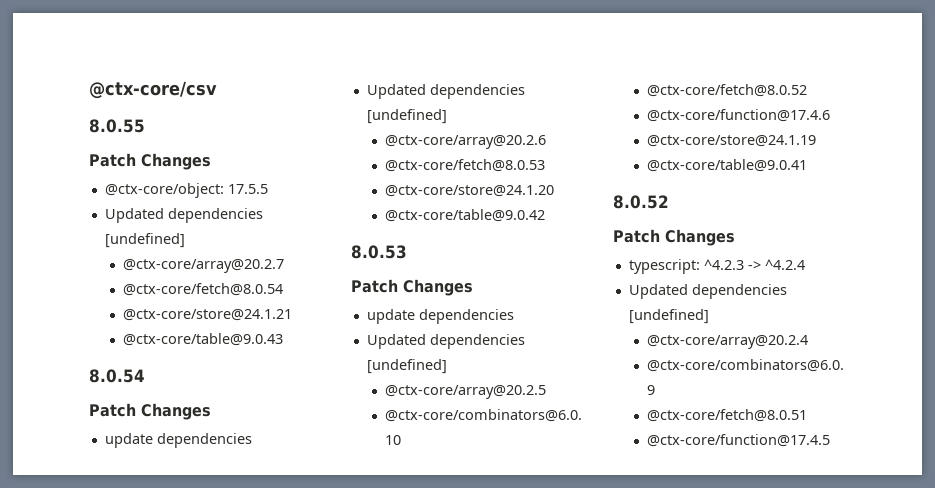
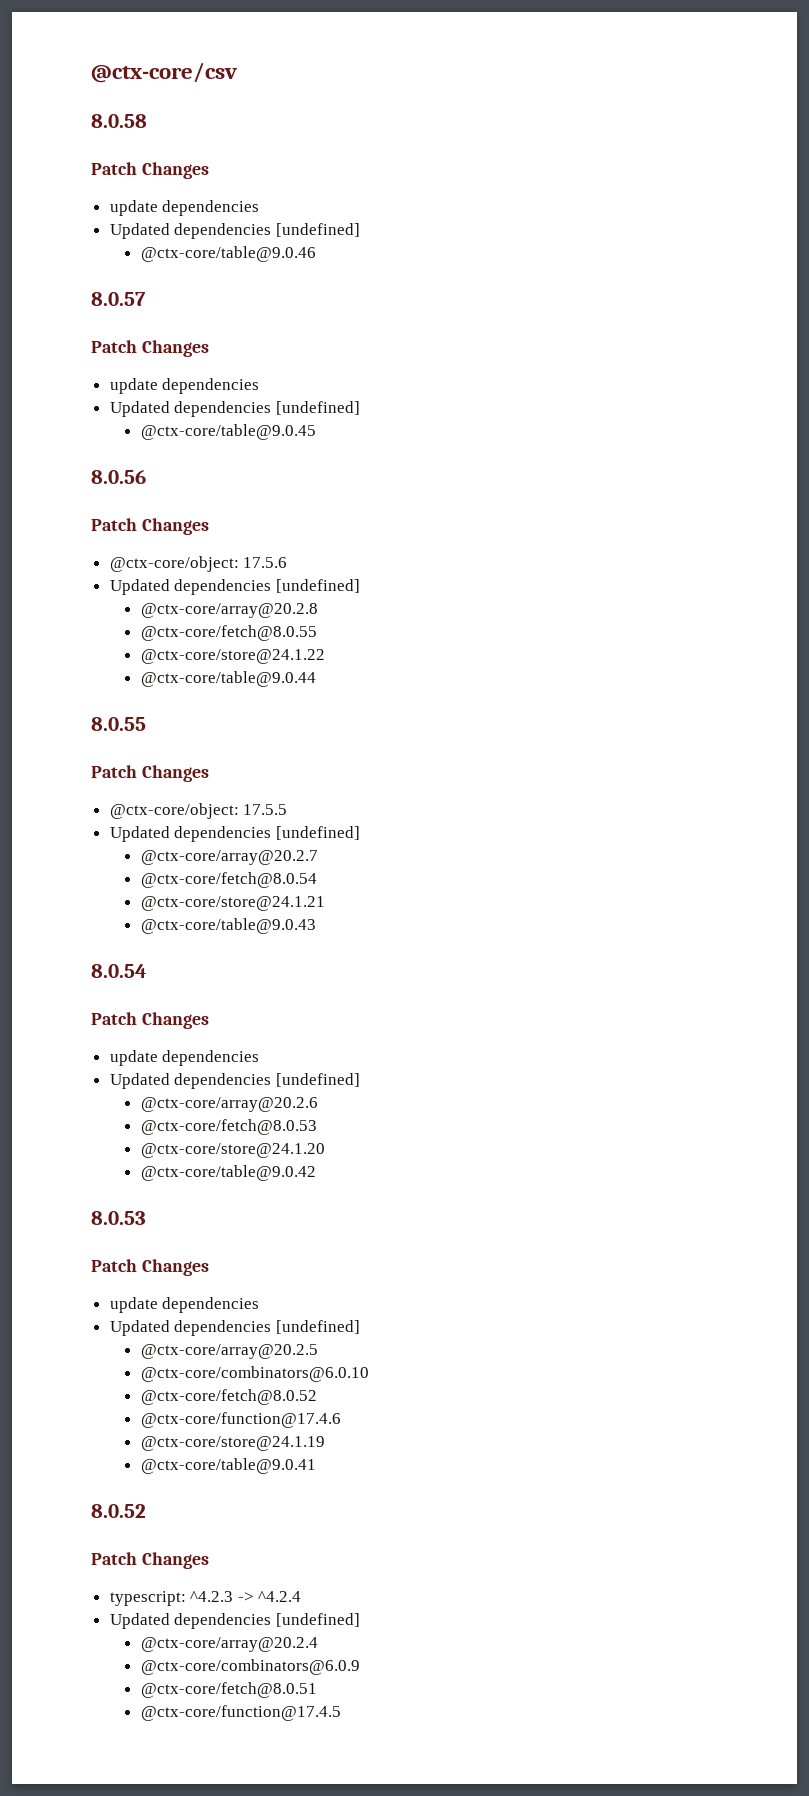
+ 8.0.58
+ Patch Changes
+ update dependencies
+ Updated dependencies [undefined]
+ @ctx-core/table@9.0.46
+ 8.0.57
+ Patch Changes
+ update dependencies
+ Updated dependencies [undefined]
+ @ctx-core/table@9.0.45
+ 8.0.56
+ Patch Changes
+ @ctx-core/object: 17.5.6
+ Updated dependencies [undefined]
+ @ctx-core/array@20.2.8
+ @ctx-core/fetch@8.0.55
+ @ctx-core/store@24.1.22
+ @ctx-core/table@9.0.44

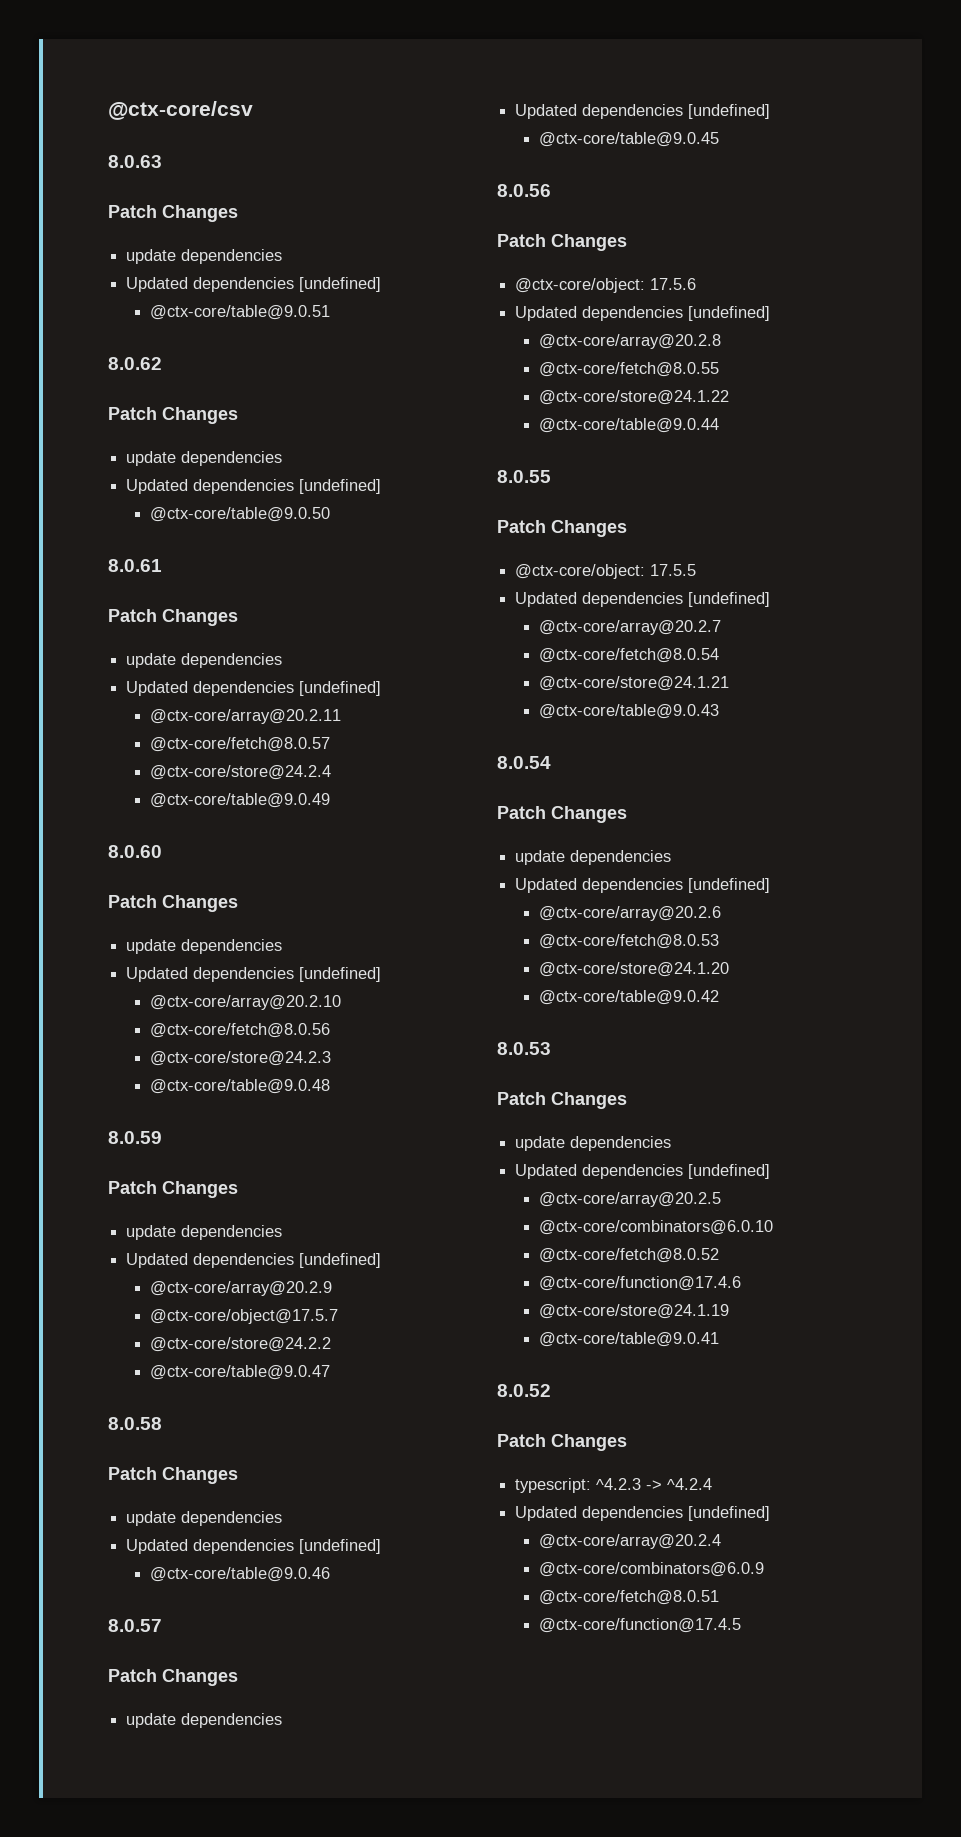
+ 8.0.63
+ Patch Changes
+ update dependencies
+ Updated dependencies [undefined]
+ @ctx-core/table@9.0.51
+ 8.0.62
+ Patch Changes
+ update dependencies
+ Updated dependencies [undefined]
+ @ctx-core/table@9.0.50
+ 8.0.61
+ Patch Changes
+ update dependencies
+ Updated dependencies [undefined]
+ @ctx-core/array@20.2.11
+ @ctx-core/fetch@8.0.57
+ @ctx-core/store@24.2.4
+ @ctx-core/table@9.0.49
+ 8.0.60
+ Patch Changes
+ update dependencies
+ Updated dependencies [undefined]
+ @ctx-core/array@20.2.10
+ @ctx-core/fetch@8.0.56
+ @ctx-core/store@24.2.3
+ @ctx-core/table@9.0.48
+ 8.0.59
+ Patch Changes
+ update dependencies
+ Updated dependencies [undefined]
+ @ctx-core/array@20.2.9
+ @ctx-core/object@17.5.7
+ @ctx-core/store@24.2.2
+ @ctx-core/table@9.0.47

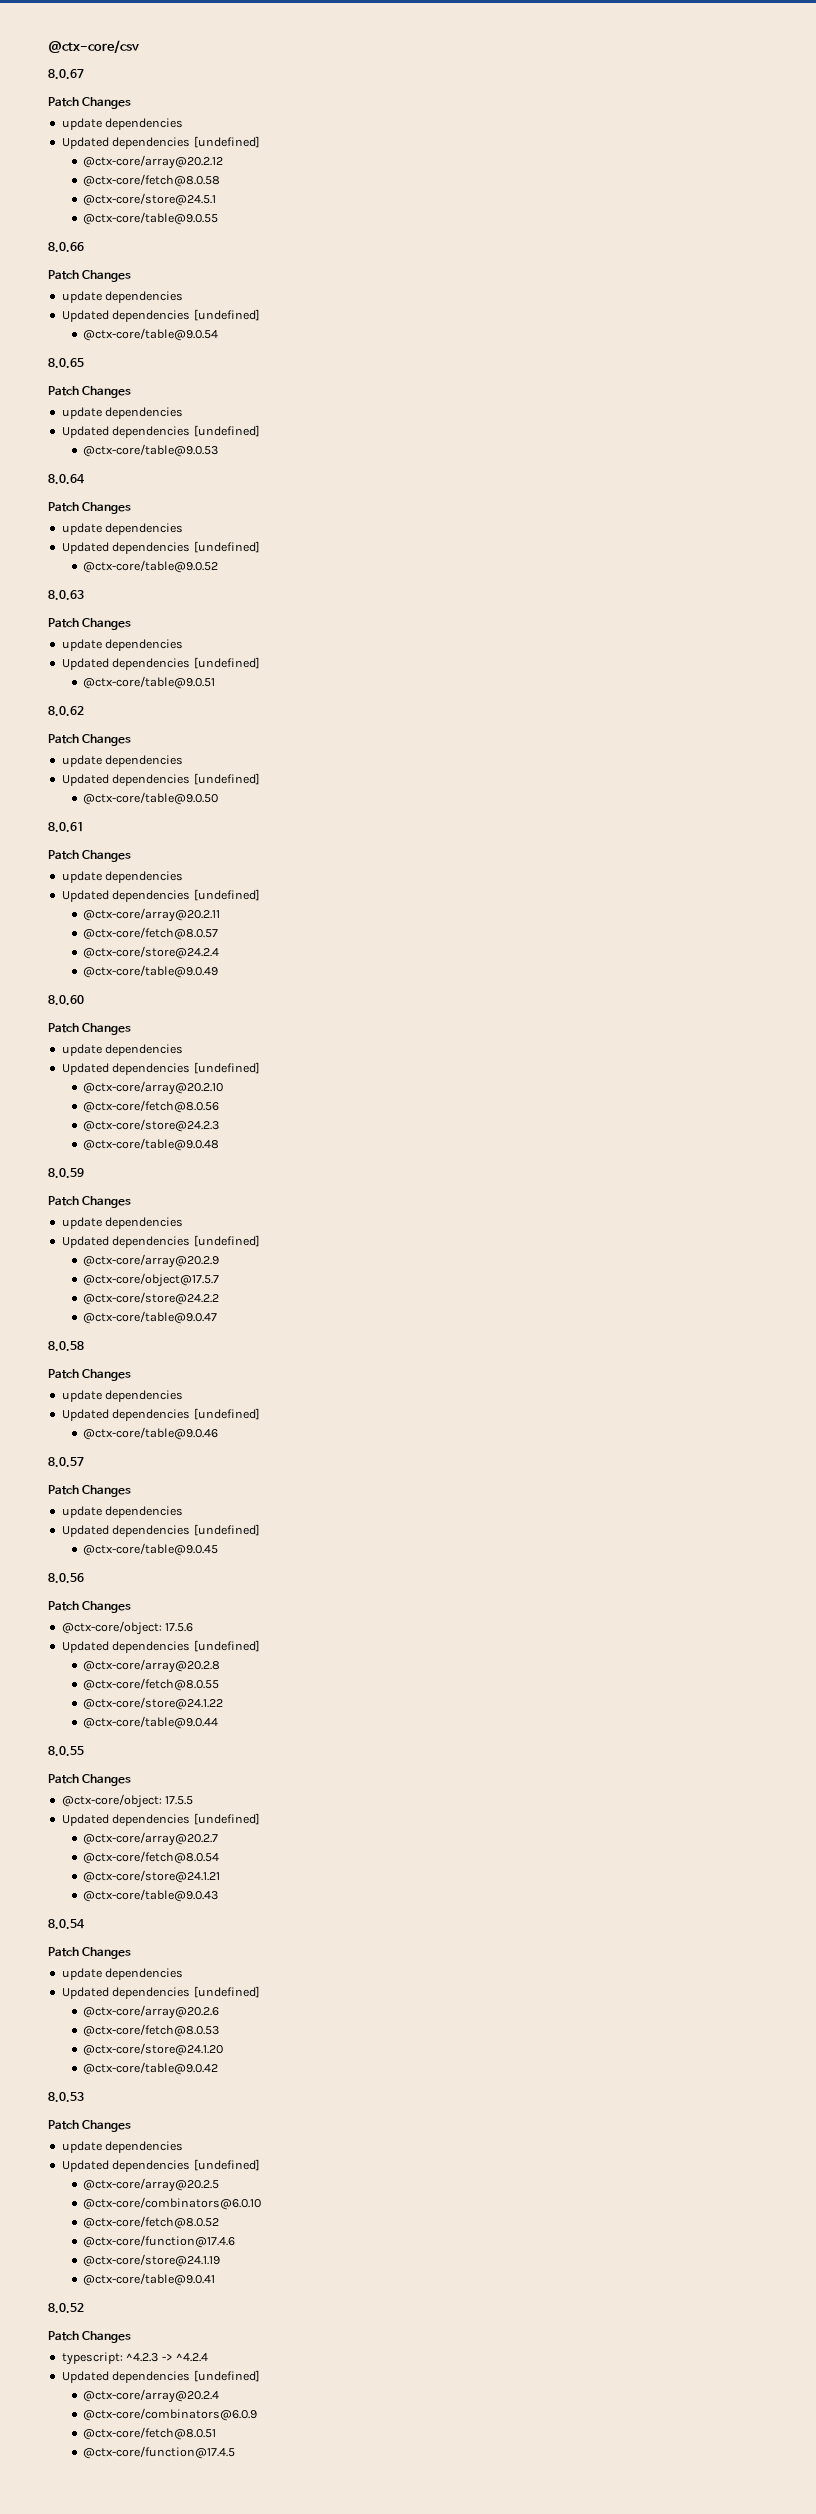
+ 8.0.67
+ Patch Changes
+ update dependencies
+ Updated dependencies [undefined]
+ @ctx-core/array@20.2.12
+ @ctx-core/fetch@8.0.58
+ @ctx-core/store@24.5.1
+ @ctx-core/table@9.0.55
+ 8.0.66
+ Patch Changes
+ update dependencies
+ Updated dependencies [undefined]
+ @ctx-core/table@9.0.54
+ 8.0.65
+ Patch Changes
+ update dependencies
+ Updated dependencies [undefined]
+ @ctx-core/table@9.0.53
+ 8.0.64
+ Patch Changes
+ update dependencies
+ Updated dependencies [undefined]
+ @ctx-core/table@9.0.52

